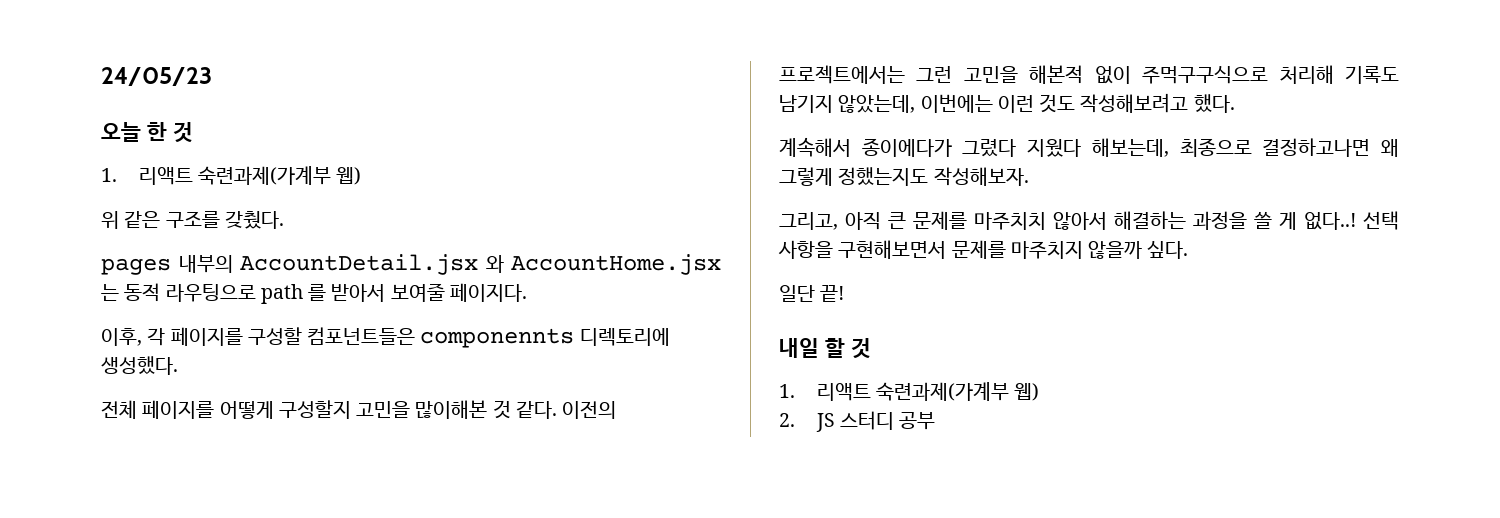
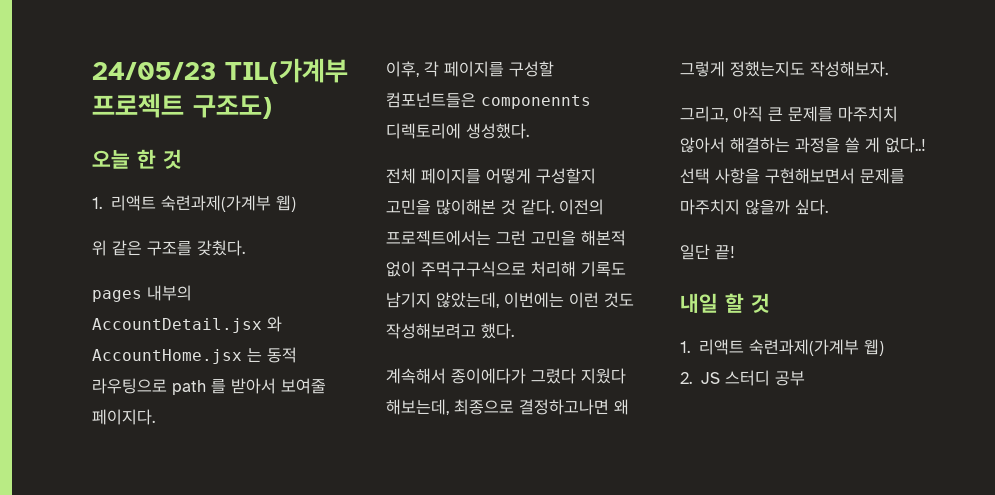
- 24/05/23
+ 24/05/23 TIL(가계부 프로젝트 구조도)

